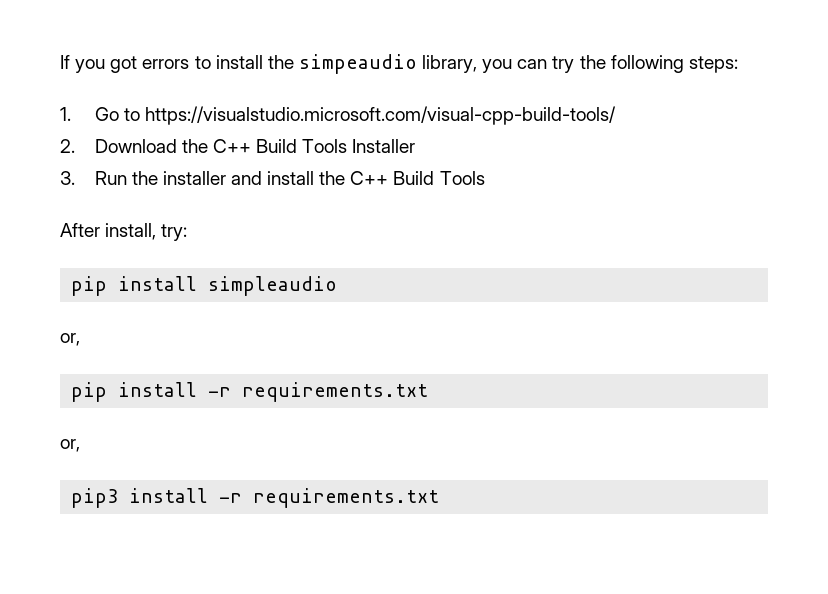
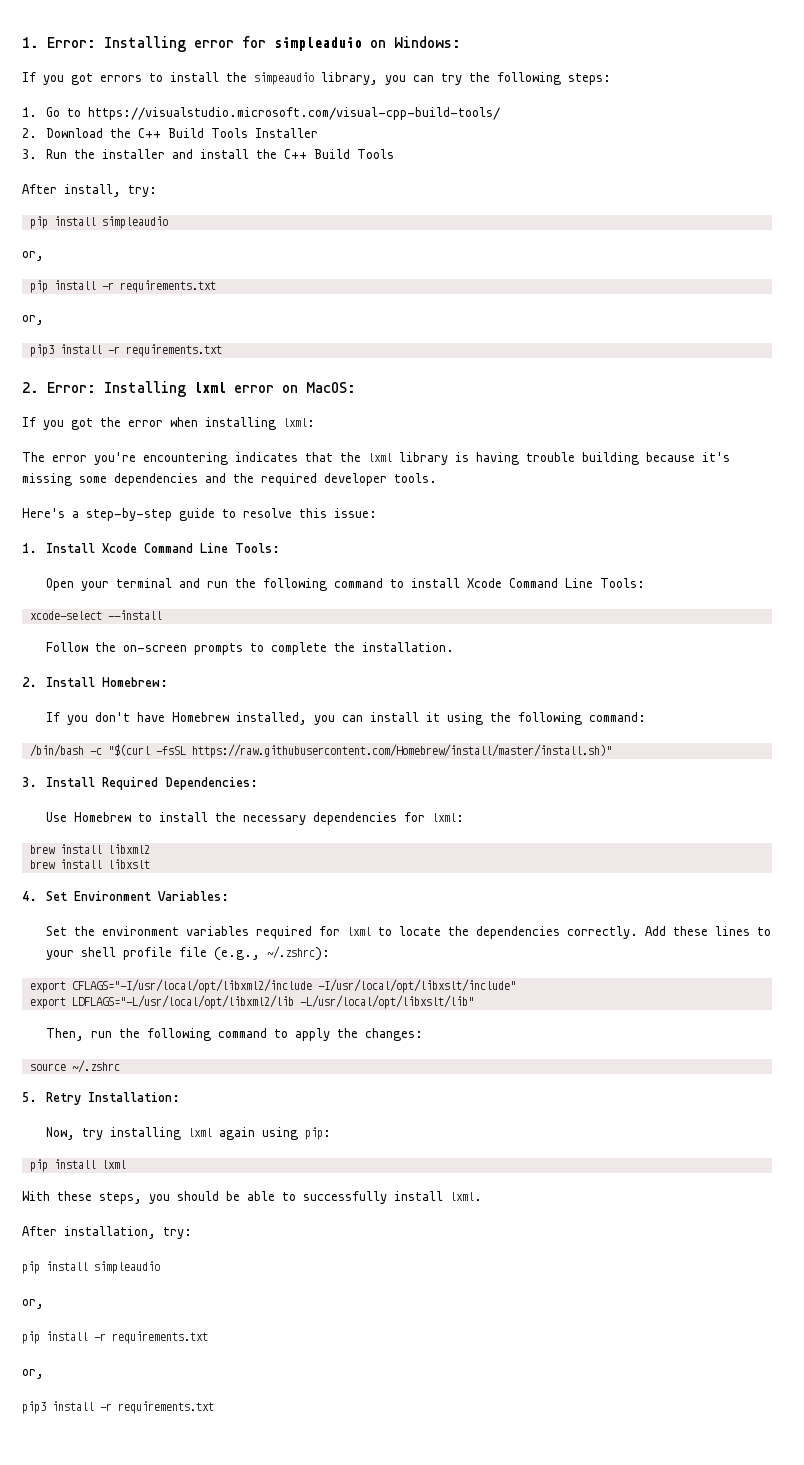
+ 1. Error: Installing error for simpleaduio on Windows:
+ 2. Error: Installing lxml error on MacOS:
+ If you got the error when installing lxml:
+ The error you're encountering indicates that the lxml library is having trouble building because it's missing some dependencies and the required developer tools.
+ Here's a step-by-step guide to resolve this issue:
+ 1. Install Xcode Command Line Tools:
+ Open your terminal and run the following command to install Xcode Command Line Tools:
+ xcode-select --install
+ Follow the on-screen prompts to complete the installation.
+ 2. Install Homebrew:
+ If you don't have Homebrew installed, you can install it using the following command:
+ /bin/bash -c "$(curl -fsSL https://raw.githubusercontent.com/Homebrew/install/master/install.sh)"
+ 3. Install Required Dependencies:
+ Use Homebrew to install the necessary dependencies for lxml:
+ brew install libxml2
+ brew install libxslt
+ 4. Set Environment Variables:
+ Set the environment variables required for lxml to locate the dependencies correctly. Add these lines to your shell profile file (e.g., ~/.zshrc):
+ export CFLAGS="-I/usr/local/opt/libxml2/include -I/usr/local/opt/libxslt/include"
+ export LDFLAGS="-L/usr/local/opt/libxml2/lib -L/usr/local/opt/libxslt/lib"
+ Then, run the following command to apply the changes:
+ source ~/.zshrc
+ 5. Retry Installation:
+ Now, try installing lxml again using pip:
+ pip install lxml
+ With these steps, you should be able to successfully install lxml.
+ After installation, try:
+ pip install simpleaudio
+ or,
+ pip install -r requirements.txt
+ or,
+ pip3 install -r requirements.txt

